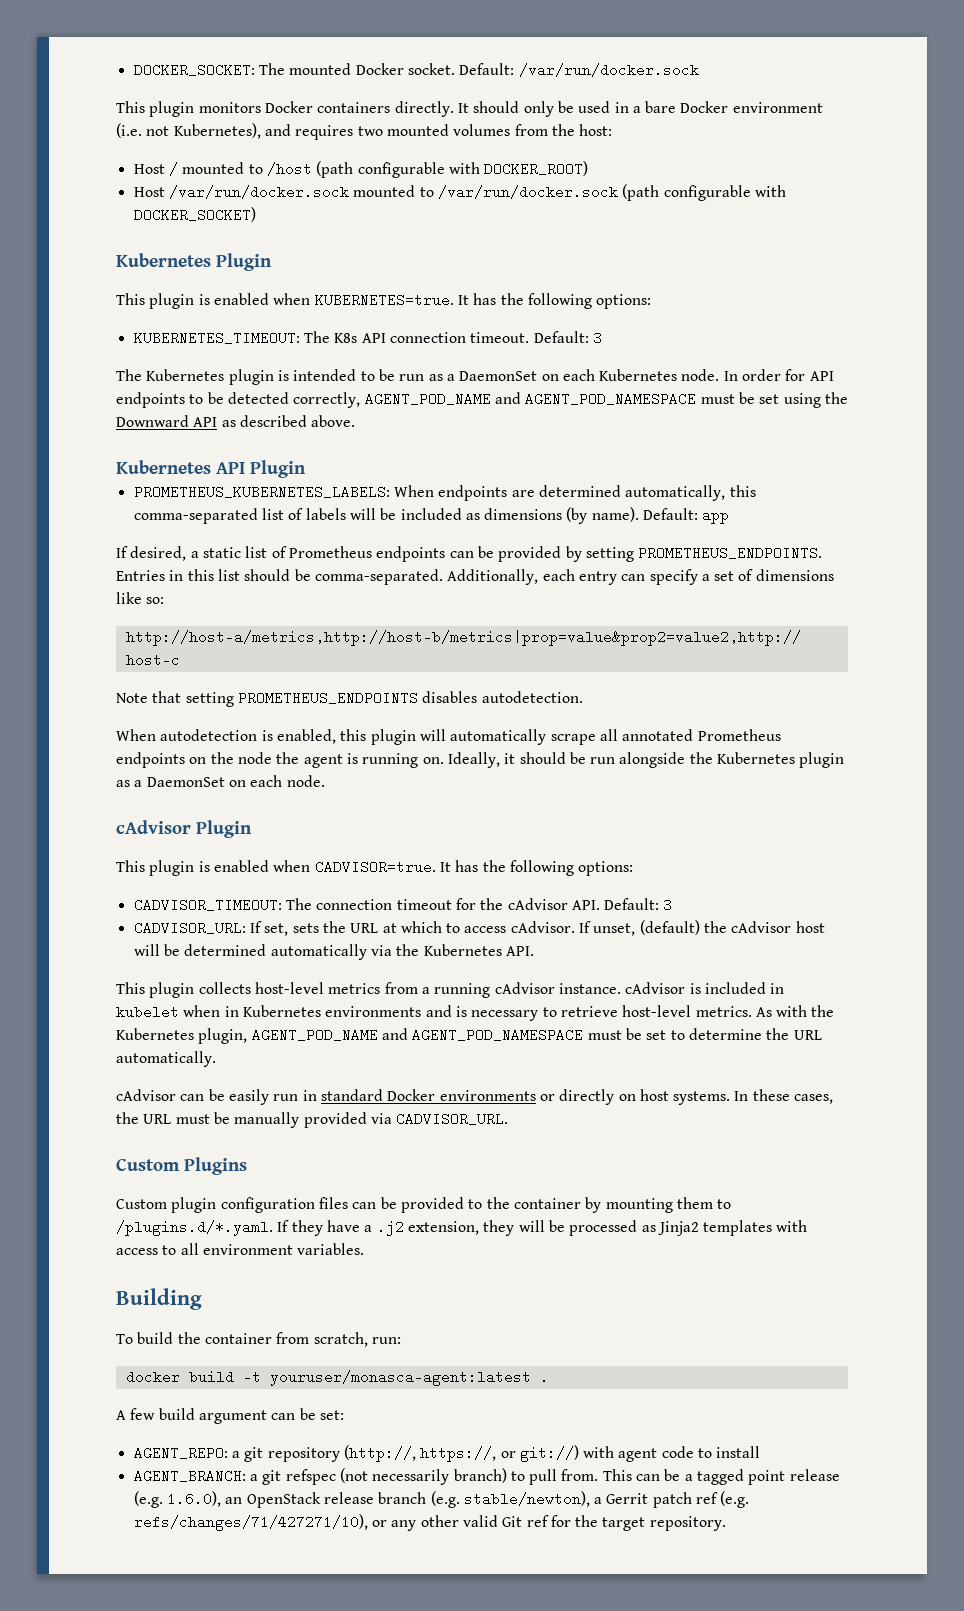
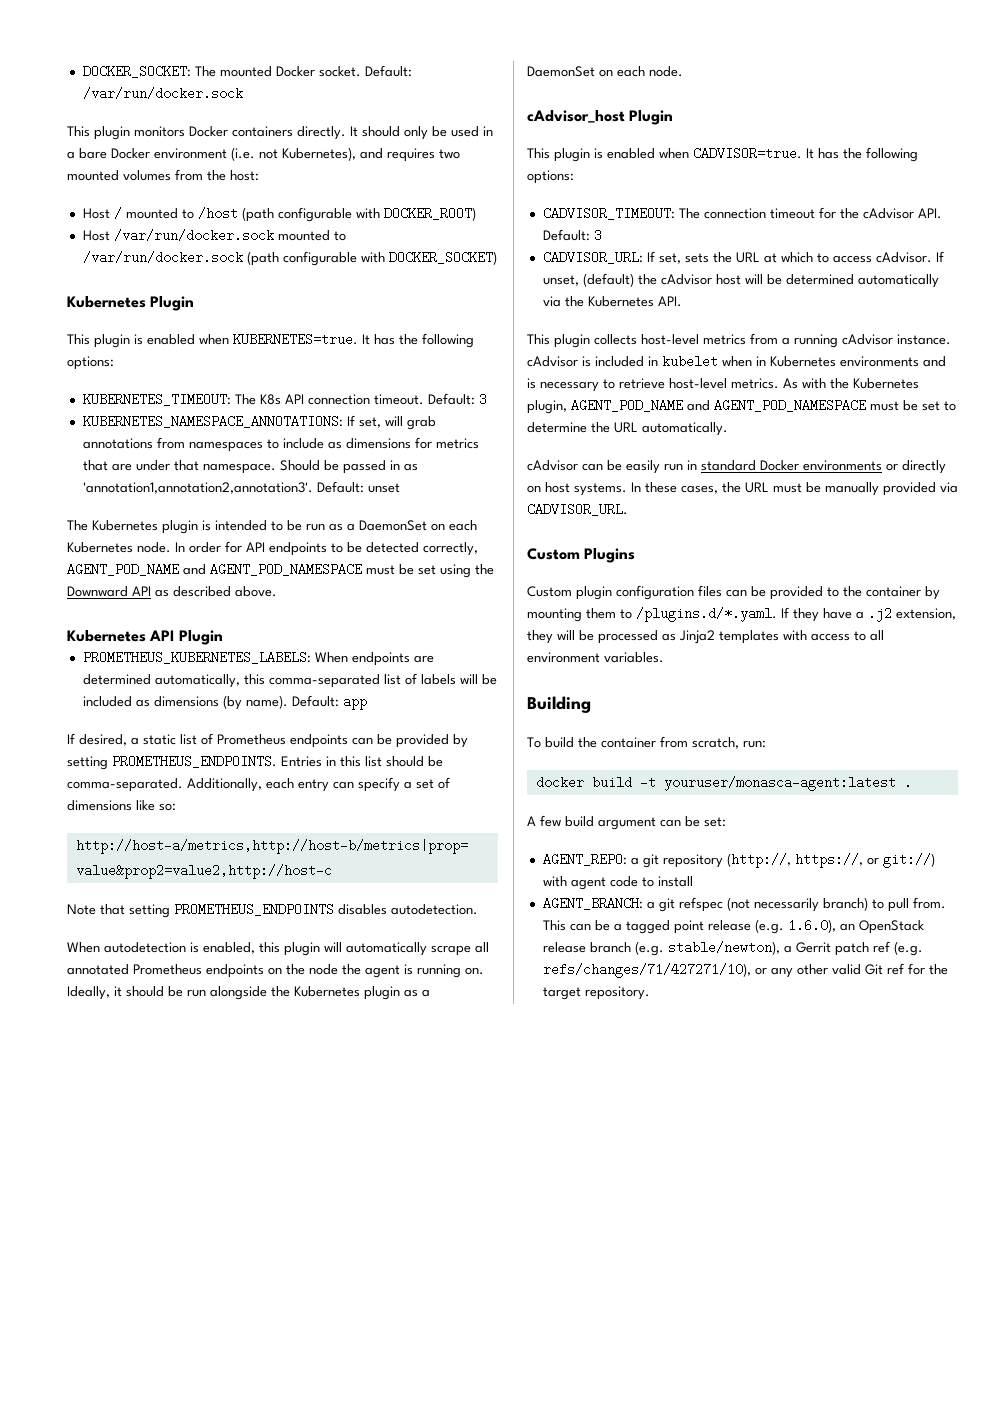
+ KUBERNETES_NAMESPACE_ANNOTATIONS: If set, will grab annotations from namespaces to include as dimensions for metrics that are under that namespace. Should be passed in as 'annotation1,annotation2,annotation3'. Default: unset
- cAdvisor Plugin
+ cAdvisor_host Plugin

